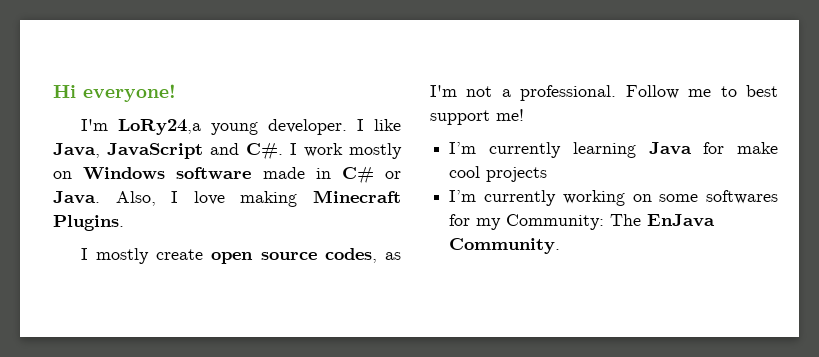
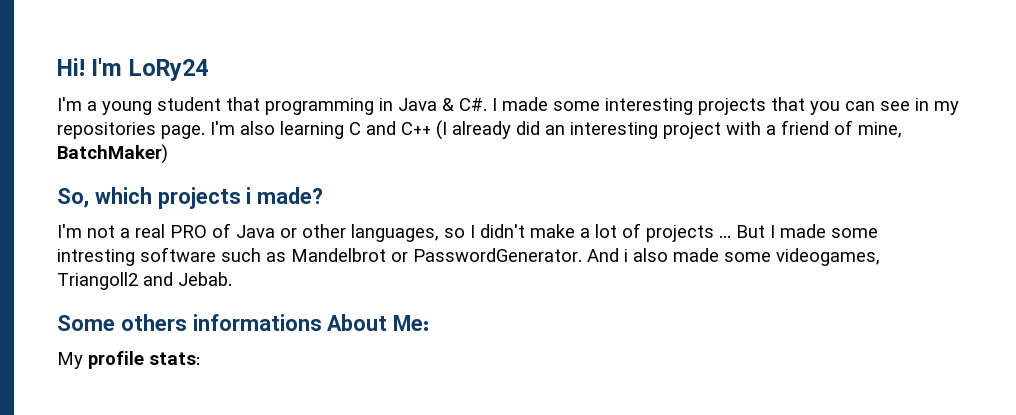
- Hi everyone!
- I'm LoRy24,a young developer. I like Java, JavaScript and C#. I work mostly on Windows software made in C# or Java. Also, I love making Minecraft Plugins.
- I mostly create open source codes, as I'm not a professional. Follow me to best support me!
- I’m currently learning Java for make cool projects
- I’m currently working on some softwares for my Community: The EnJava Community.
+ Hi! I'm LoRy24
+ I'm a young student that programming in Java & C#. I made some interesting projects that you can see in my repositories page. I'm also learning C and C++ (I already did an interesting project with a friend of mine, BatchMaker)
+ So, which projects i made?
+ I'm not a real PRO of Java or other languages, so I didn't make a lot of projects ... But I made some intresting software such as Mandelbrot or PasswordGenerator. And i also made some videogames, Triangoll2 and Jebab.
+ Some others informations About Me:
+ My profile stats:

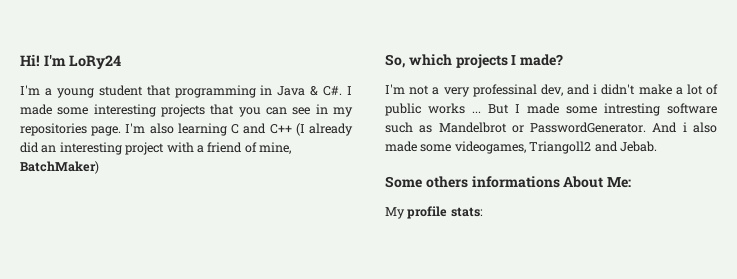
- So, which projects i made?
+ So, which projects I made?
- I'm not a real PRO of Java or other languages, so I didn't make a lot of projects ...
+ I'm not a very professinal dev, and i didn't make a lot of public works ...

